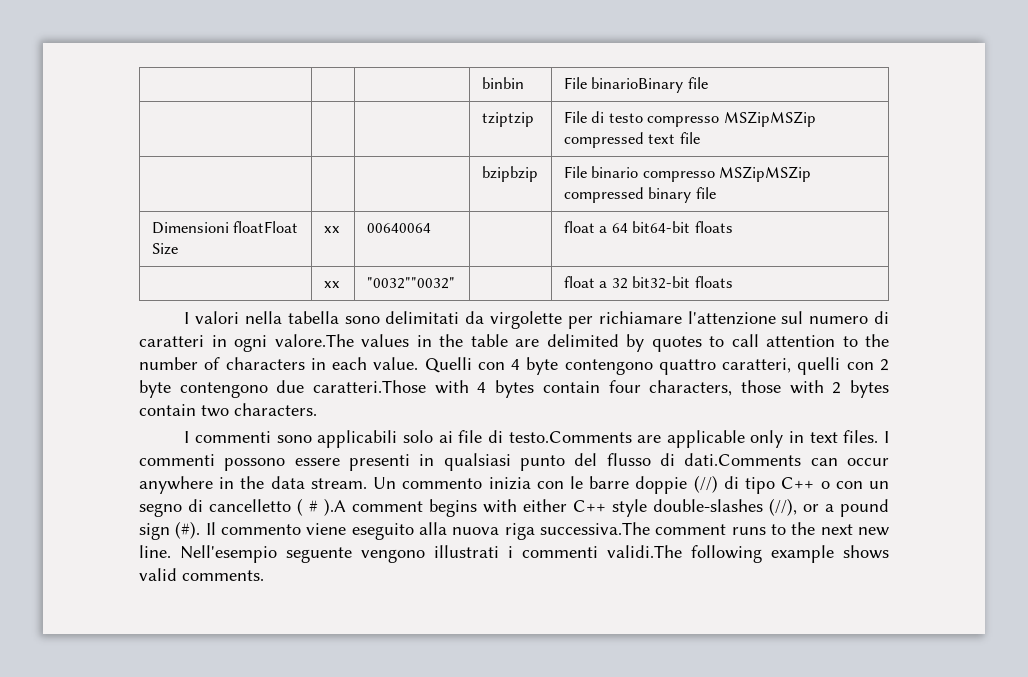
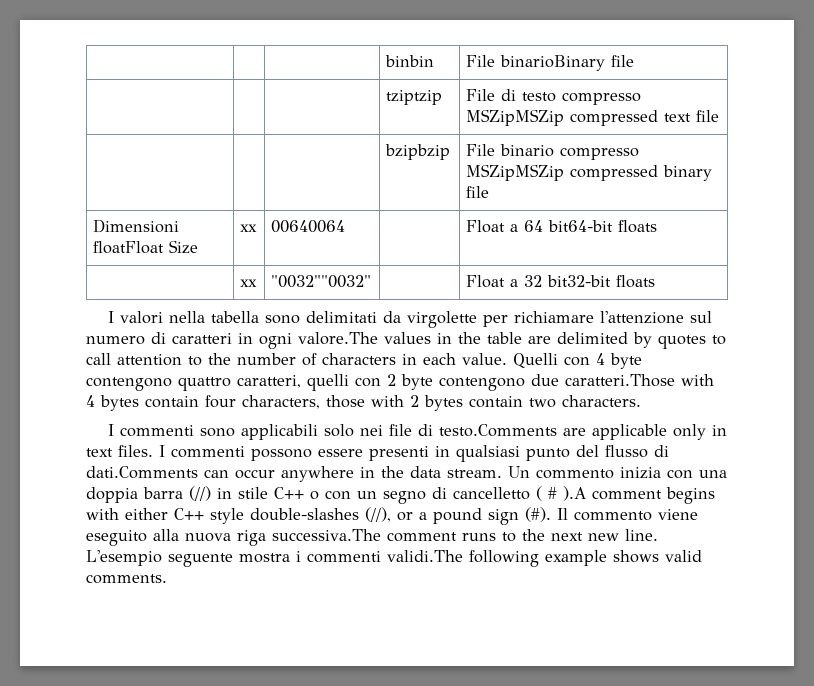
- Dimensioni floatFloat Size | xx | 00640064 | | float a 64 bit64-bit floats
+ Dimensioni floatFloat Size | xx | 00640064 | | Float a 64 bit64-bit floats
- | xx | "0032""0032" | | float a 32 bit32-bit floats
+ | xx | "0032""0032" | | Float a 32 bit32-bit floats
- I commenti sono applicabili solo ai file di testo.Comments are applicable only in text files.
+ I commenti sono applicabili solo nei file di testo.Comments are applicable only in text files.
- Un commento inizia con le barre doppie (//) di tipo C++ o con un segno di cancelletto ( # ).A comment begins with either C++ style double-slashes (//), or a pound sign (#).
+ Un commento inizia con una doppia barra (//) in stile C++ o con un segno di cancelletto ( # ).A comment begins with either C++ style double-slashes (//), or a pound sign (#).
- Nell'esempio seguente vengono illustrati i commenti validi.The following example shows valid comments.
+ L'esempio seguente mostra i commenti validi.The following example shows valid comments.

